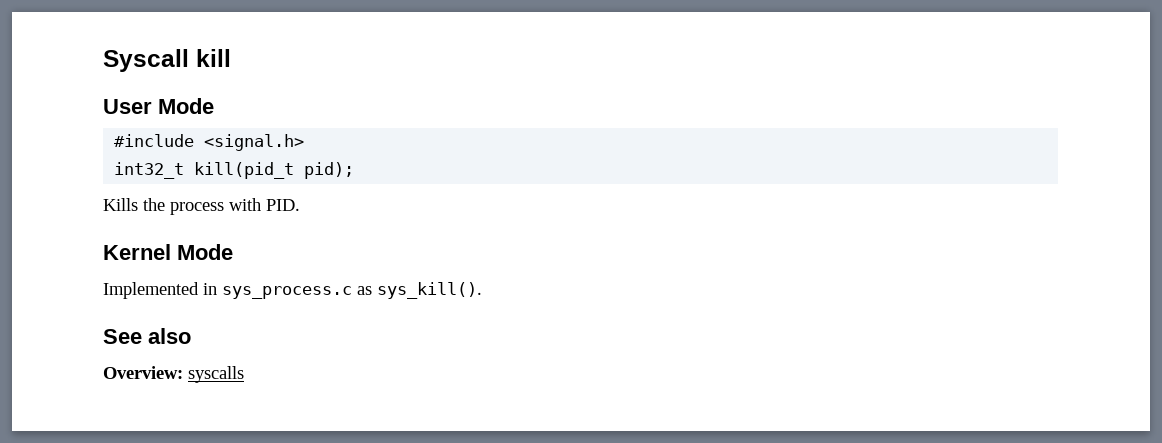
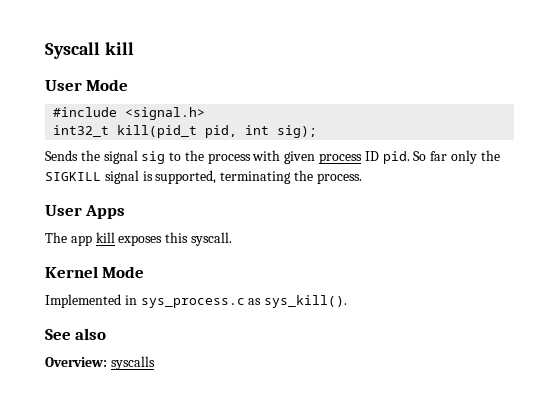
- int32_t kill(pid_t pid);
- Kills the process with PID.
+ int32_t kill(pid_t pid, int sig);
+ Sends the signal sig to the process with given process ID pid. So far only the SIGKILL signal is supported, terminating the process.
+ User Apps
+ The app kill exposes this syscall.

